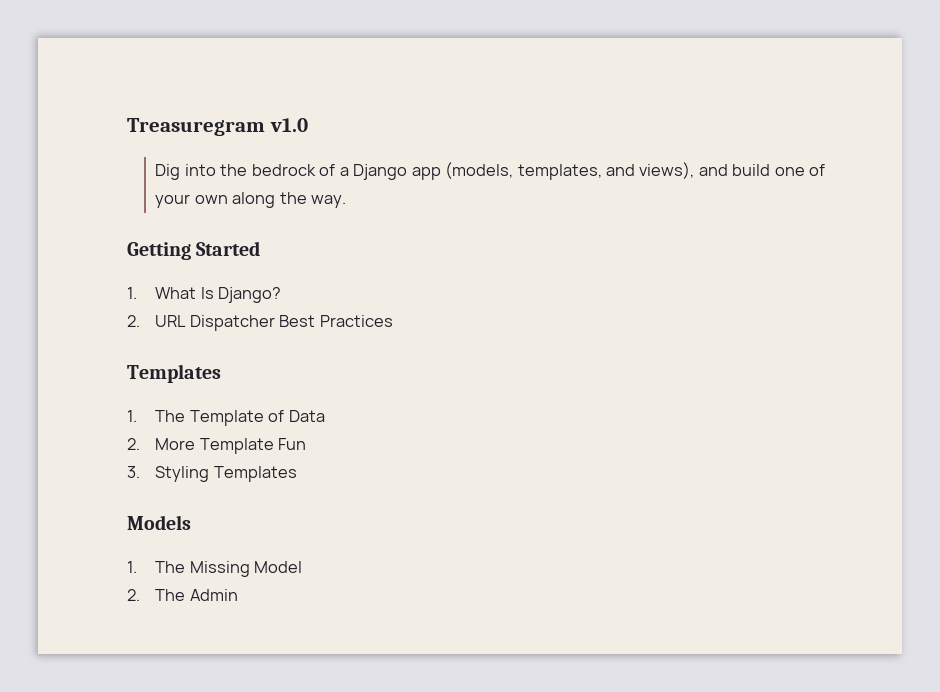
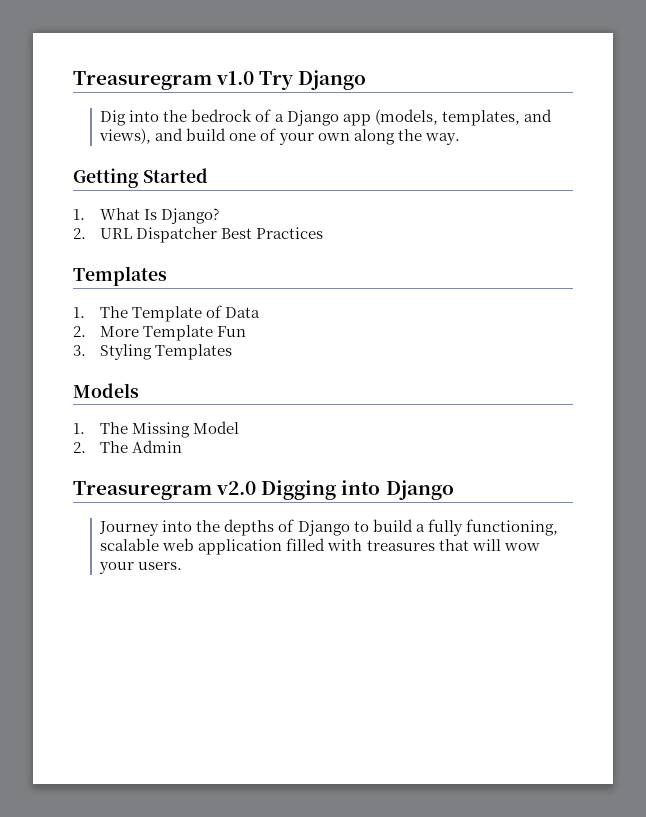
- Treasuregram v1.0
+ Treasuregram v1.0 Try Django
+ Treasuregram v2.0 Digging into Django
+ Journey into the depths of Django to build a fully functioning, scalable web application filled with treasures that will wow your users.

